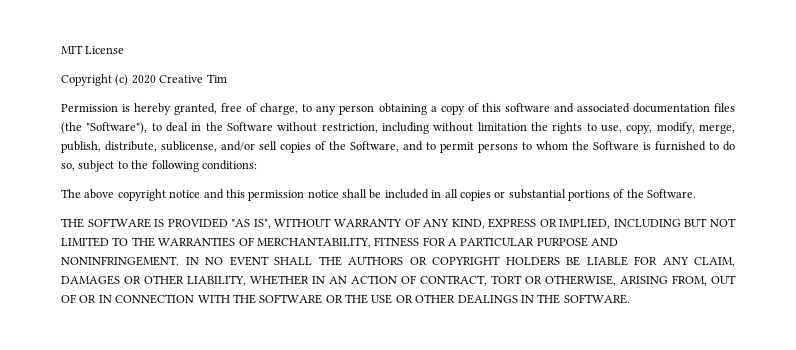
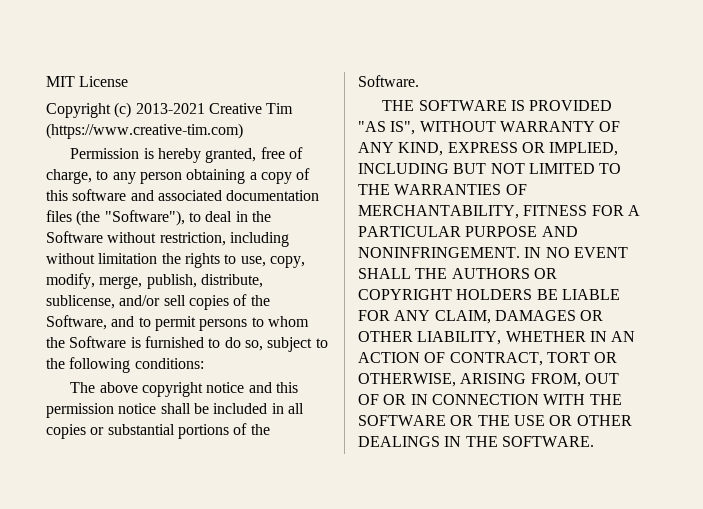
- Copyright (c) 2020 Creative Tim
+ Copyright (c) 2013-2021 Creative Tim (https://www.creative-tim.com)

